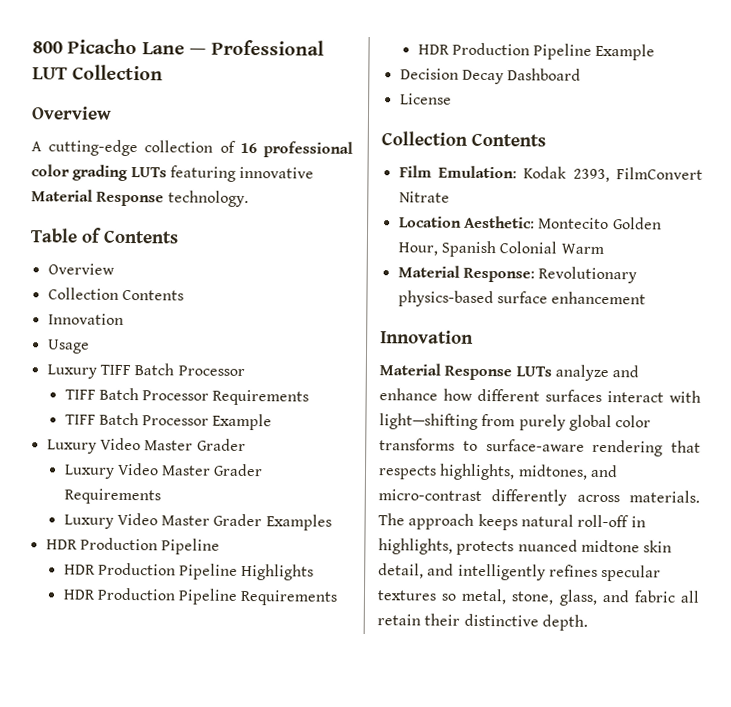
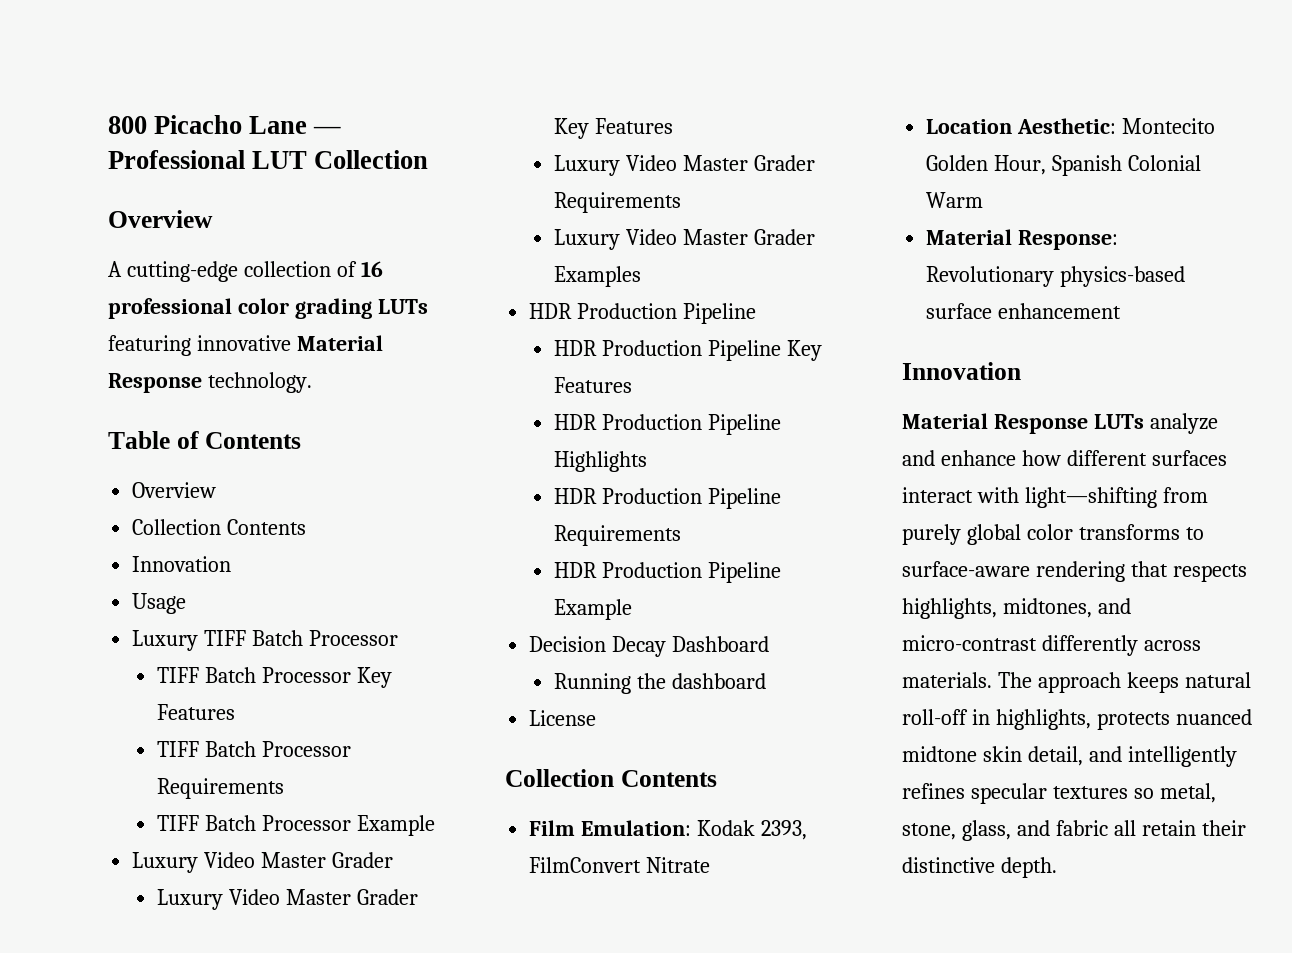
+ TIFF Batch Processor Key Features
+ Luxury Video Master Grader Key Features
+ HDR Production Pipeline Key Features
+ Running the dashboard

